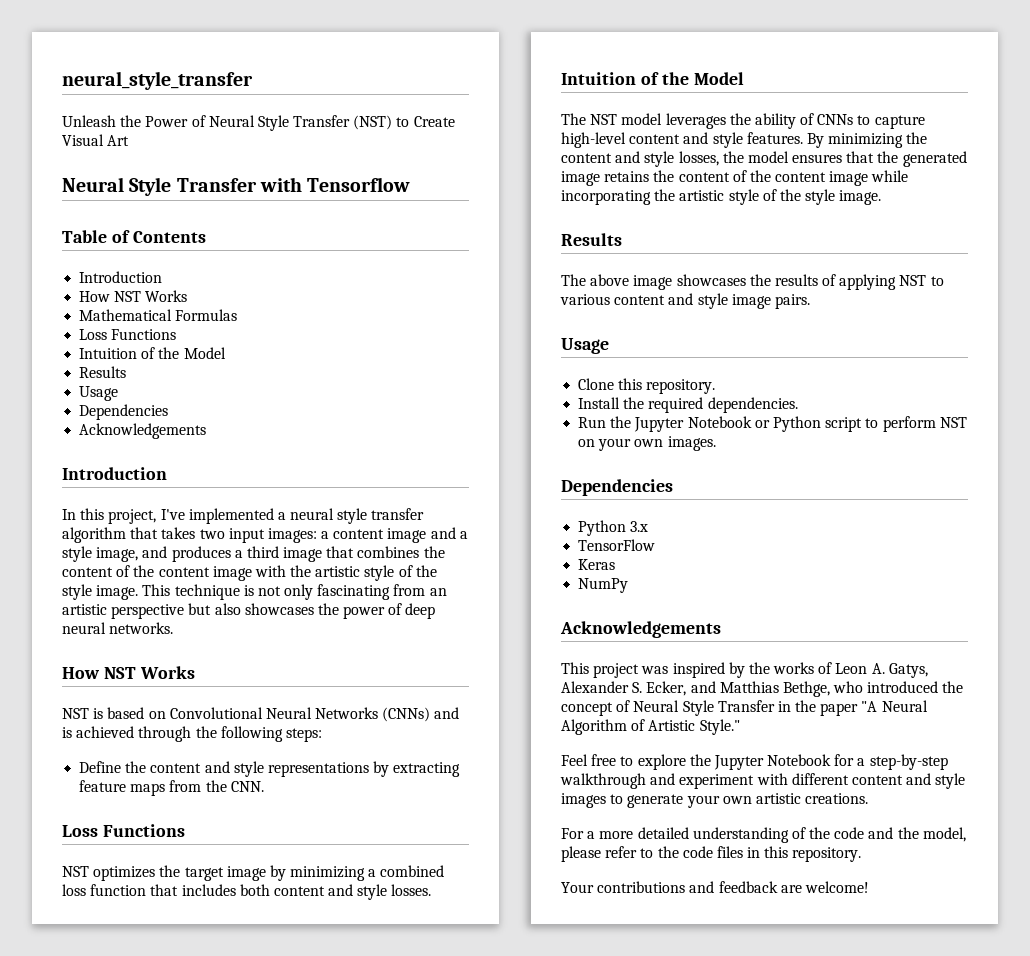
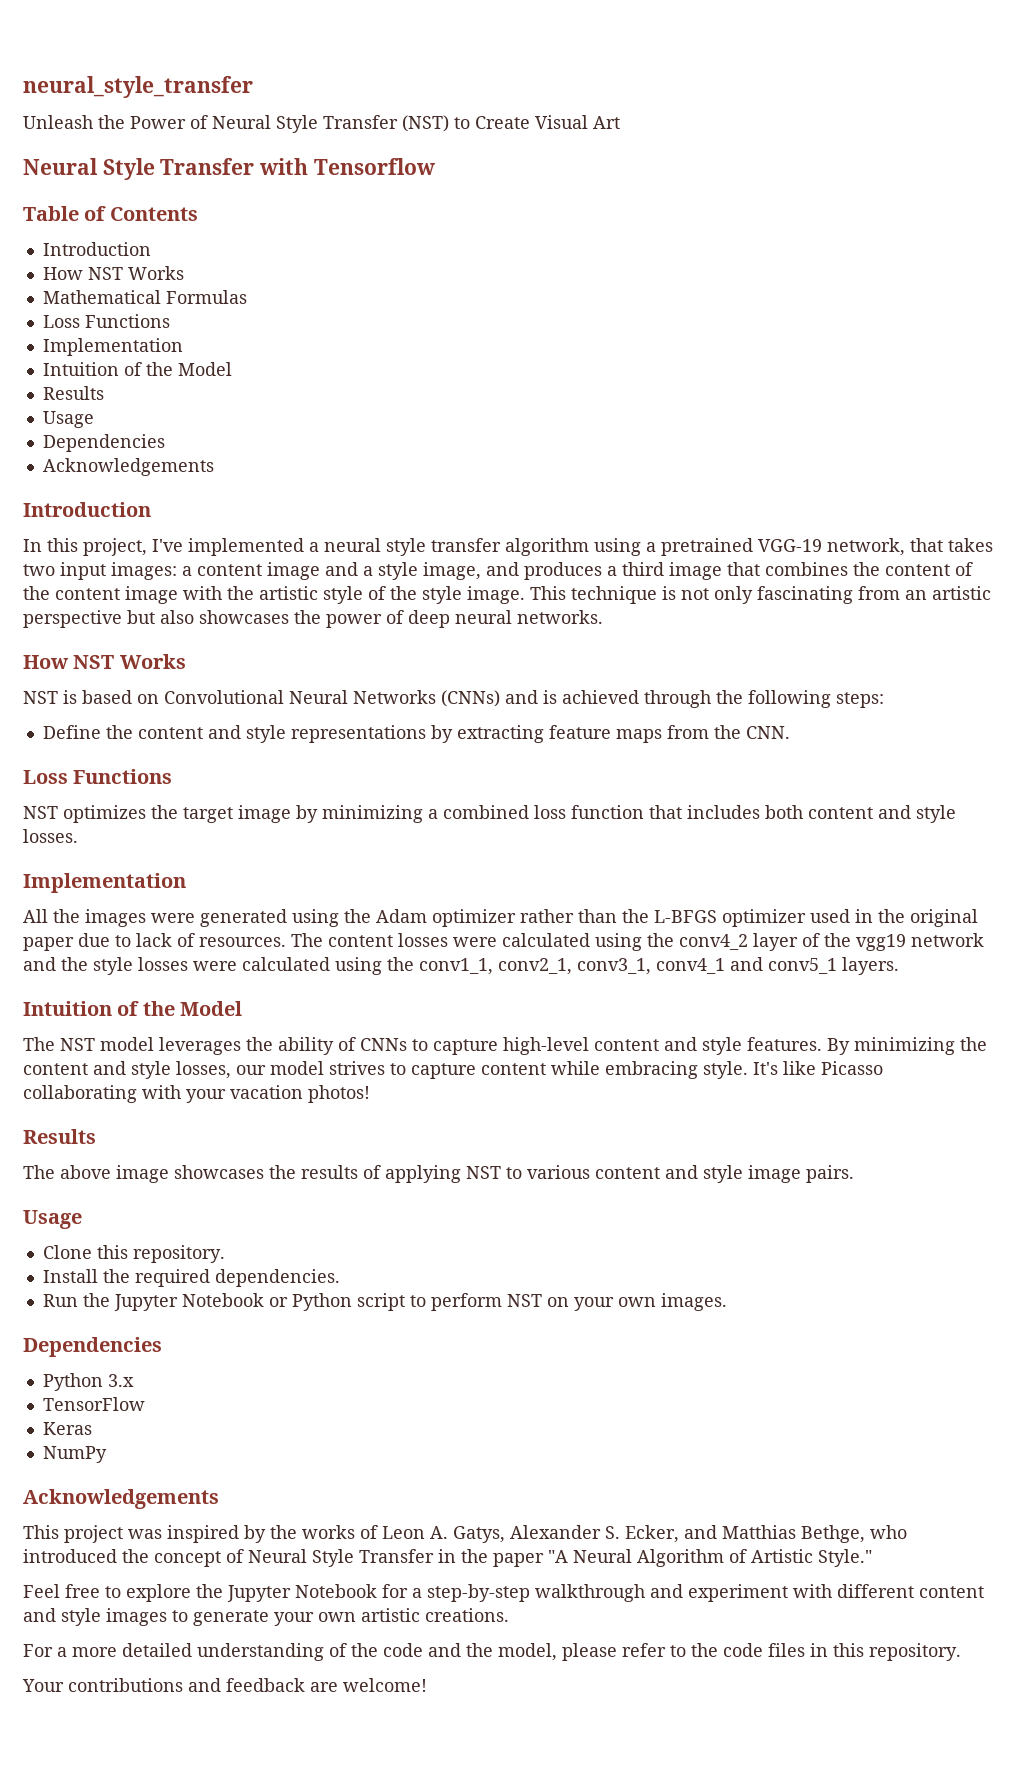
  Mathematical Formulas
  Loss Functions
+ Implementation
- In this project, I've implemented a neural style transfer algorithm that takes two input images: a content image and a style image, and produces a third image that combines the content of the content image with the artistic style of the style image.
+ In this project, I've implemented a neural style transfer algorithm using a pretrained VGG-19 network, that takes two input images: a content image and a style image, and produces a third image that combines the content of the content image with the artistic style of the style image.
  NST optimizes the target image by minimizing a combined loss function that includes both content and style losses.
+ Implementation
+ All the images were generated using the Adam optimizer rather than the L-BFGS optimizer used in the original paper due to lack of resources. The content losses were calculated using the conv4_2 layer of the vgg19 network and the style losses were calculated using the conv1_1, conv2_1, conv3_1, conv4_1 and conv5_1 layers.
- By minimizing the content and style losses, the model ensures that the generated image retains the content of the content image while incorporating the artistic style of the style image.
+ By minimizing the content and style losses, our model strives to capture content while embracing style. It's like Picasso collaborating with your vacation photos!

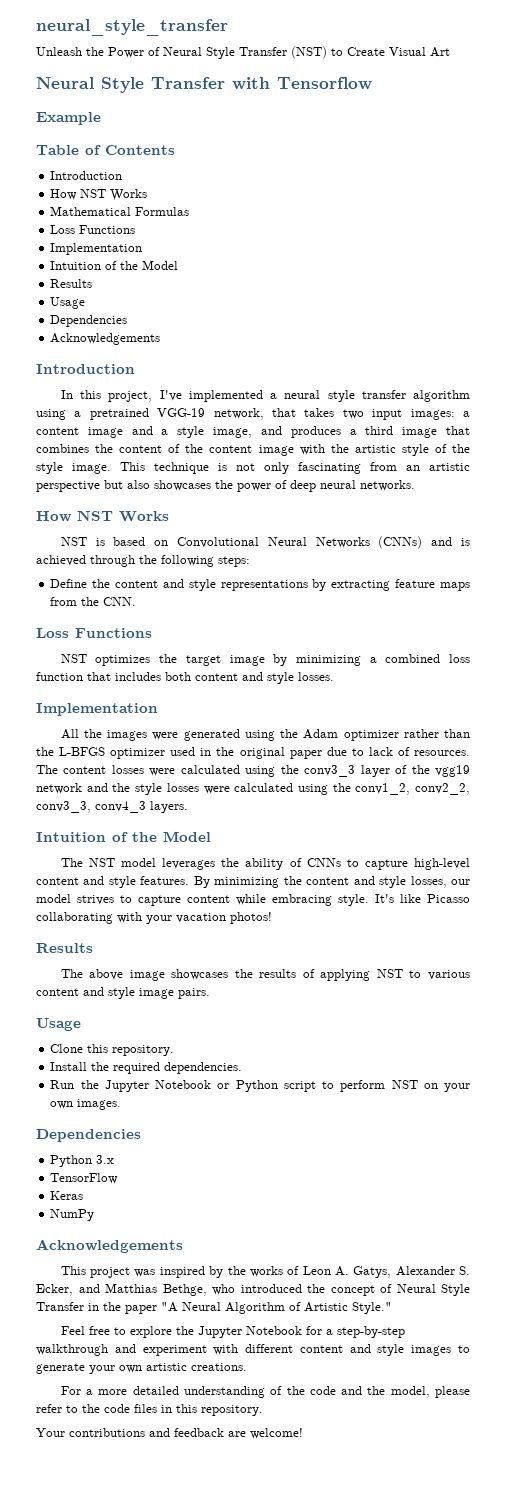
+ Example
- The content losses were calculated using the conv4_2 layer of the vgg19 network and the style losses were calculated using the conv1_1, conv2_1, conv3_1, conv4_1 and conv5_1 layers.
+ The content losses were calculated using the conv3_3 layer of the vgg19 network and the style losses were calculated using the conv1_2, conv2_2, conv3_3, conv4_3 layers.

